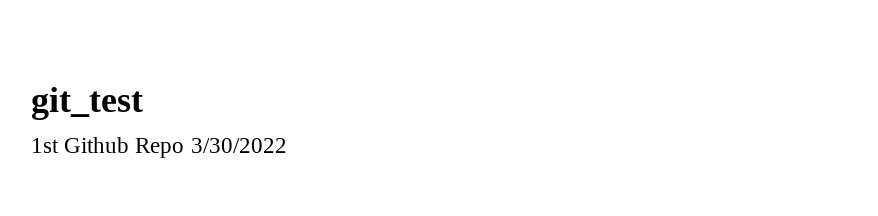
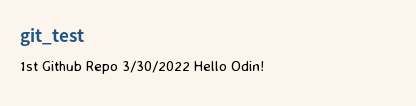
- 1st Github Repo 3/30/2022
+ 1st Github Repo 3/30/2022 Hello Odin!

